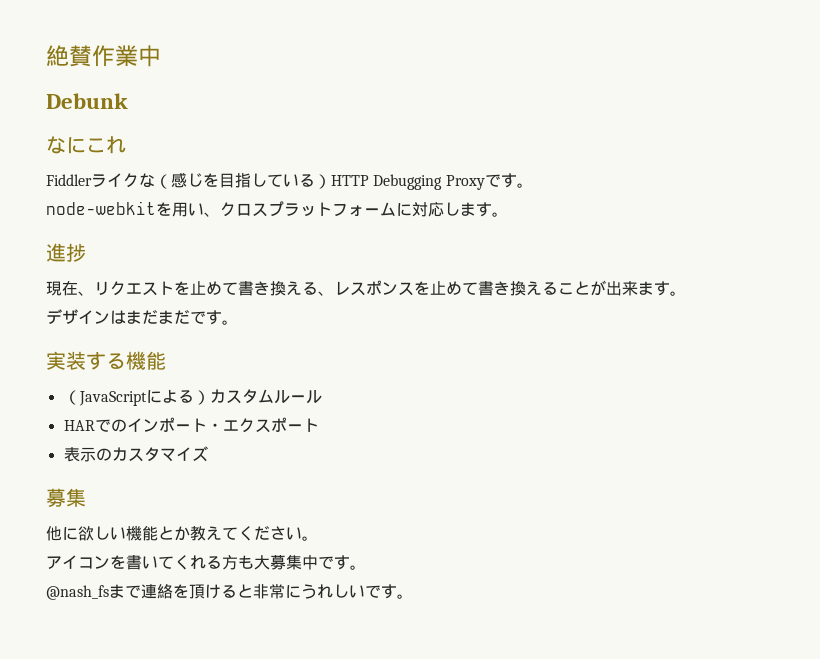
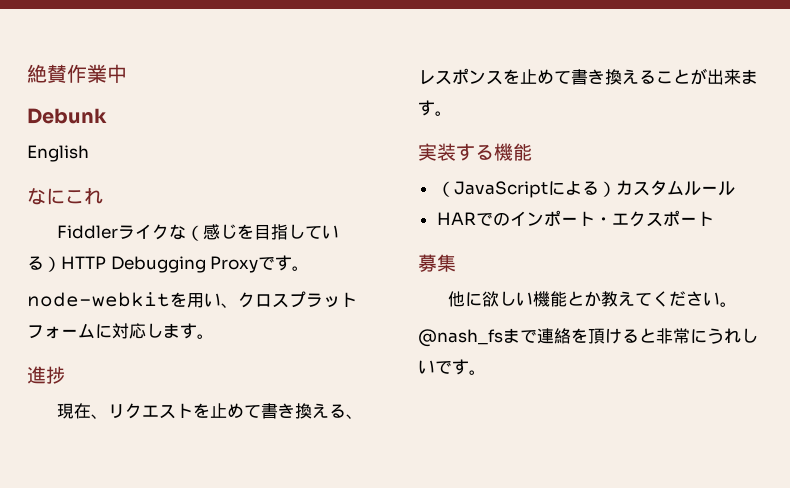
+ English
- デザインはまだまだです。
- 表示のカスタマイズ
- アイコンを書いてくれる方も大募集中です。

